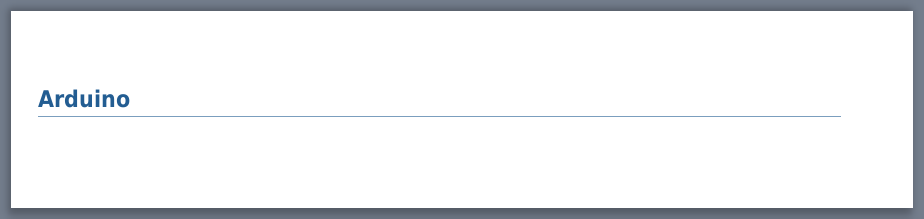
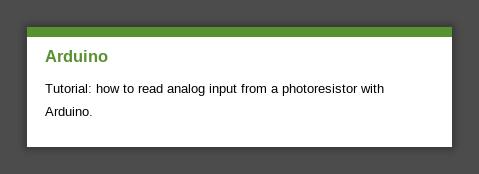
+ Tutorial: how to read analog input from a photoresistor with Arduino.

